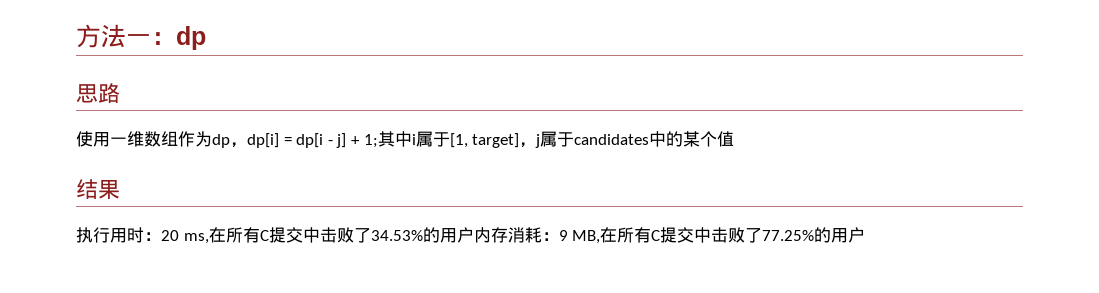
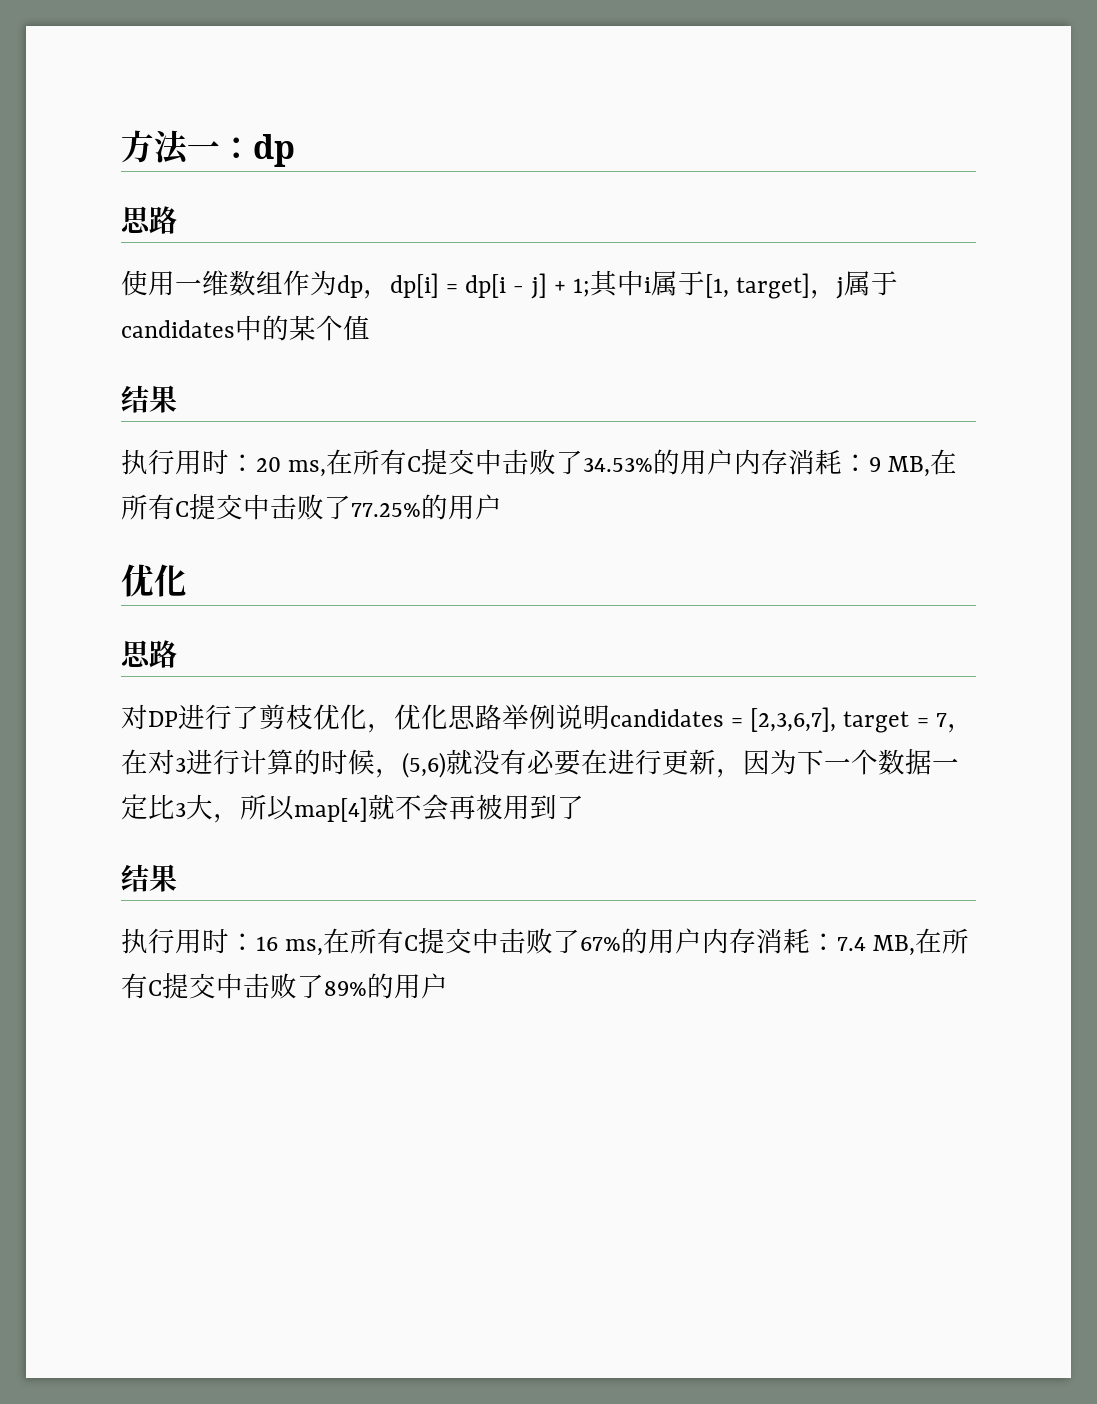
  执行用时：20 ms,在所有C提交中击败了34.53%的用户内存消耗：9 MB,在所有C提交中击败了77.25%的用户
+ 优化
+ 思路
+ 对DP进行了剪枝优化，优化思路举例说明candidates = [2,3,6,7], target = 7，在对3进行计算的时候，(5,6)就没有必要在进行更新，因为下一个数据一定比3大，所以map[4]就不会再被用到了
+ 结果
+ 执行用时：16 ms,在所有C提交中击败了67%的用户内存消耗：7.4 MB,在所有C提交中击败了89%的用户

